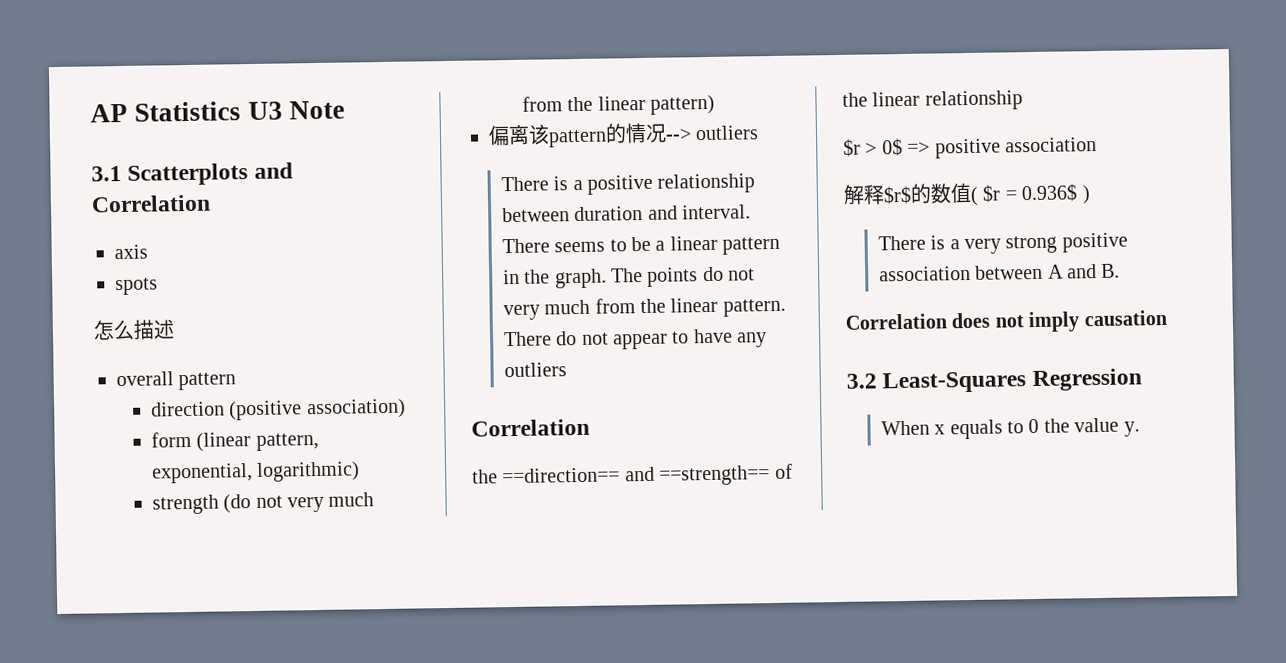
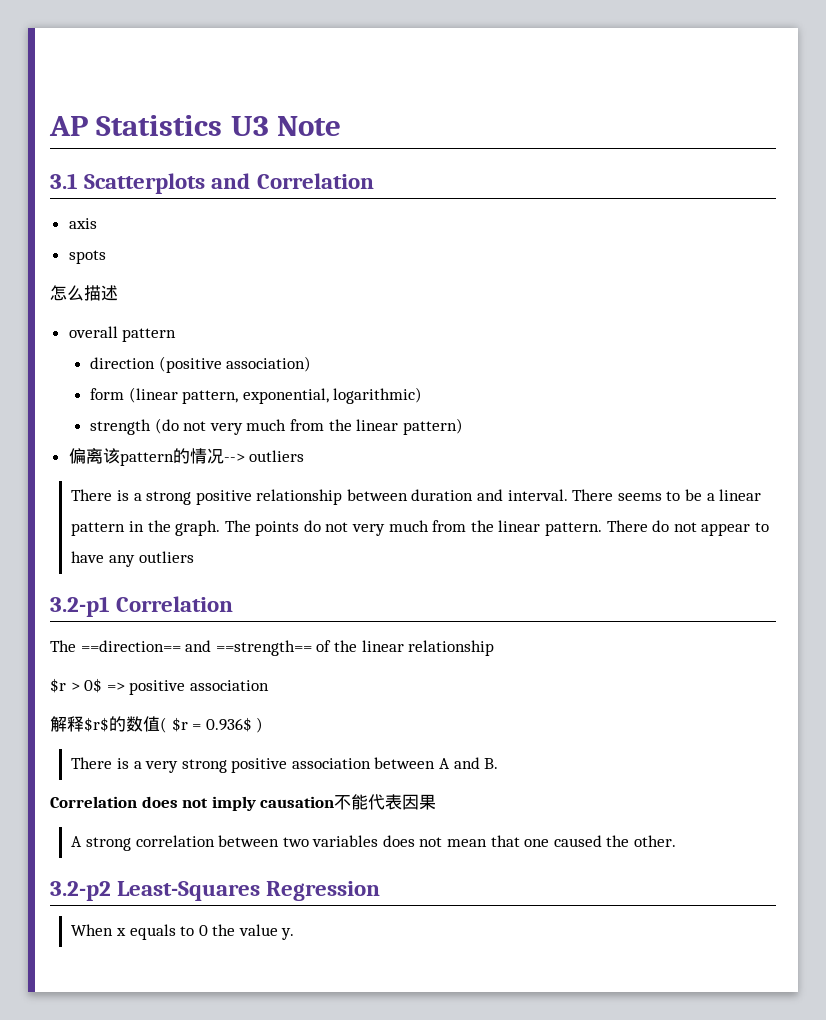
- There is a positive relationship between duration and interval.
+ There is a strong positive relationship between duration and interval.
  There do not appear to have any outliers
- Correlation
- the ==direction== and ==strength== of the linear relationship
+ 3.2-p1 Correlation
+ The ==direction== and ==strength== of the linear relationship
- Correlation does not imply causation
- 3.2 Least-Squares Regression
+ Correlation does not imply causation不能代表因果
+ A strong correlation between two variables does not mean that one caused the other.
+ 3.2-p2 Least-Squares Regression

